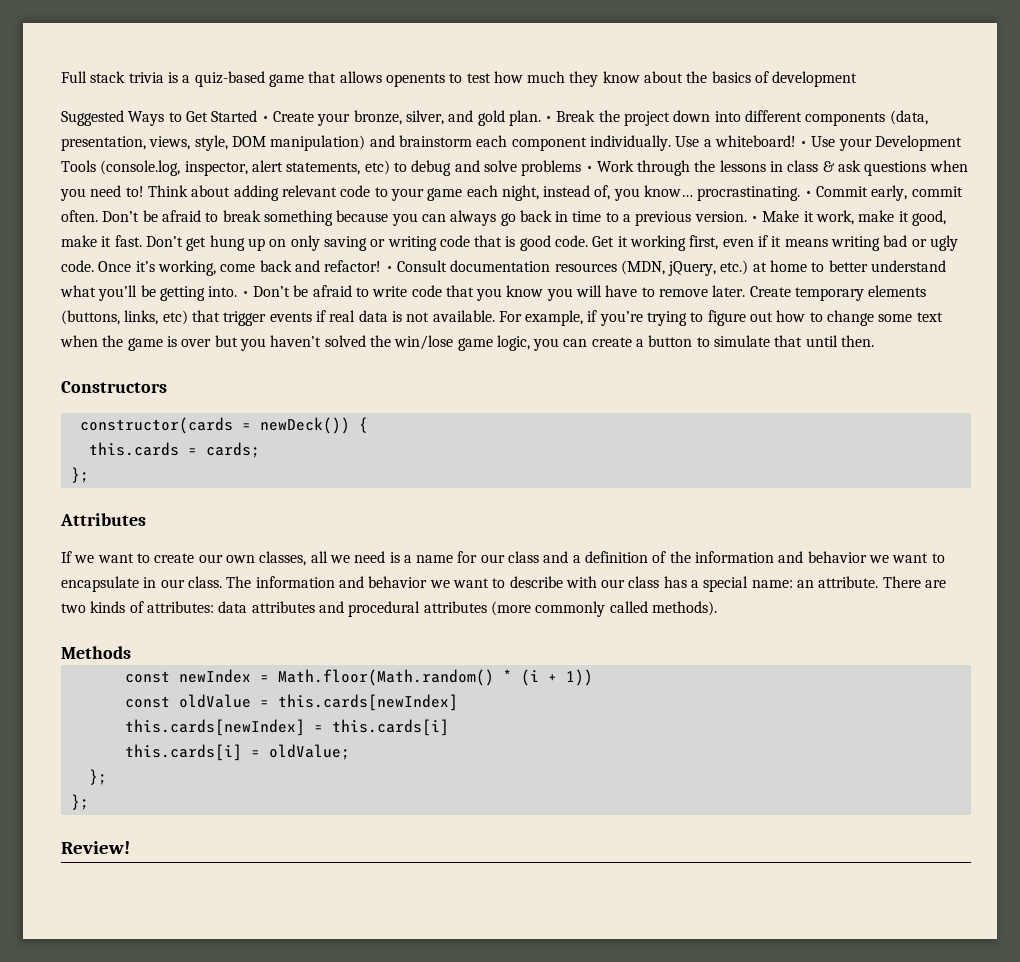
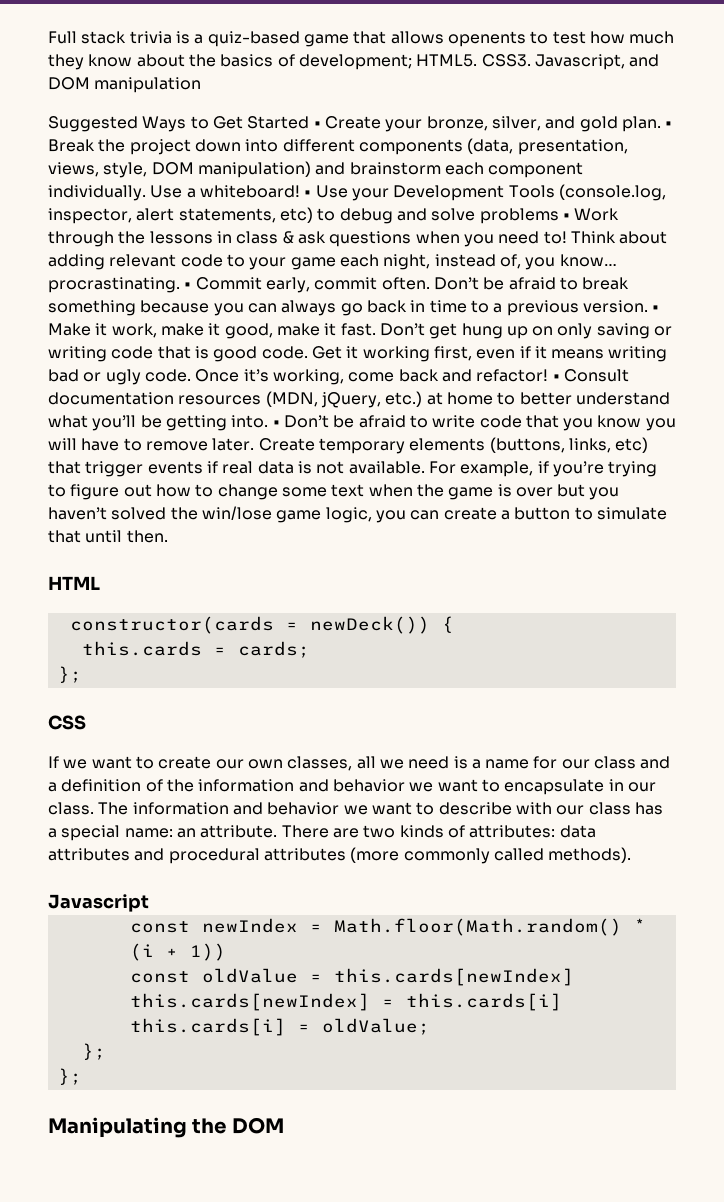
- Full stack trivia is a quiz-based game that allows openents to test how much they know about the basics of development
+ Full stack trivia is a quiz-based game that allows openents to test how much they know about the basics of development; HTML5. CSS3. Javascript, and DOM manipulation
- Constructors
+ HTML
- Attributes
+ CSS
- Methods
+ Javascript
- Review!
+ Manipulating the DOM

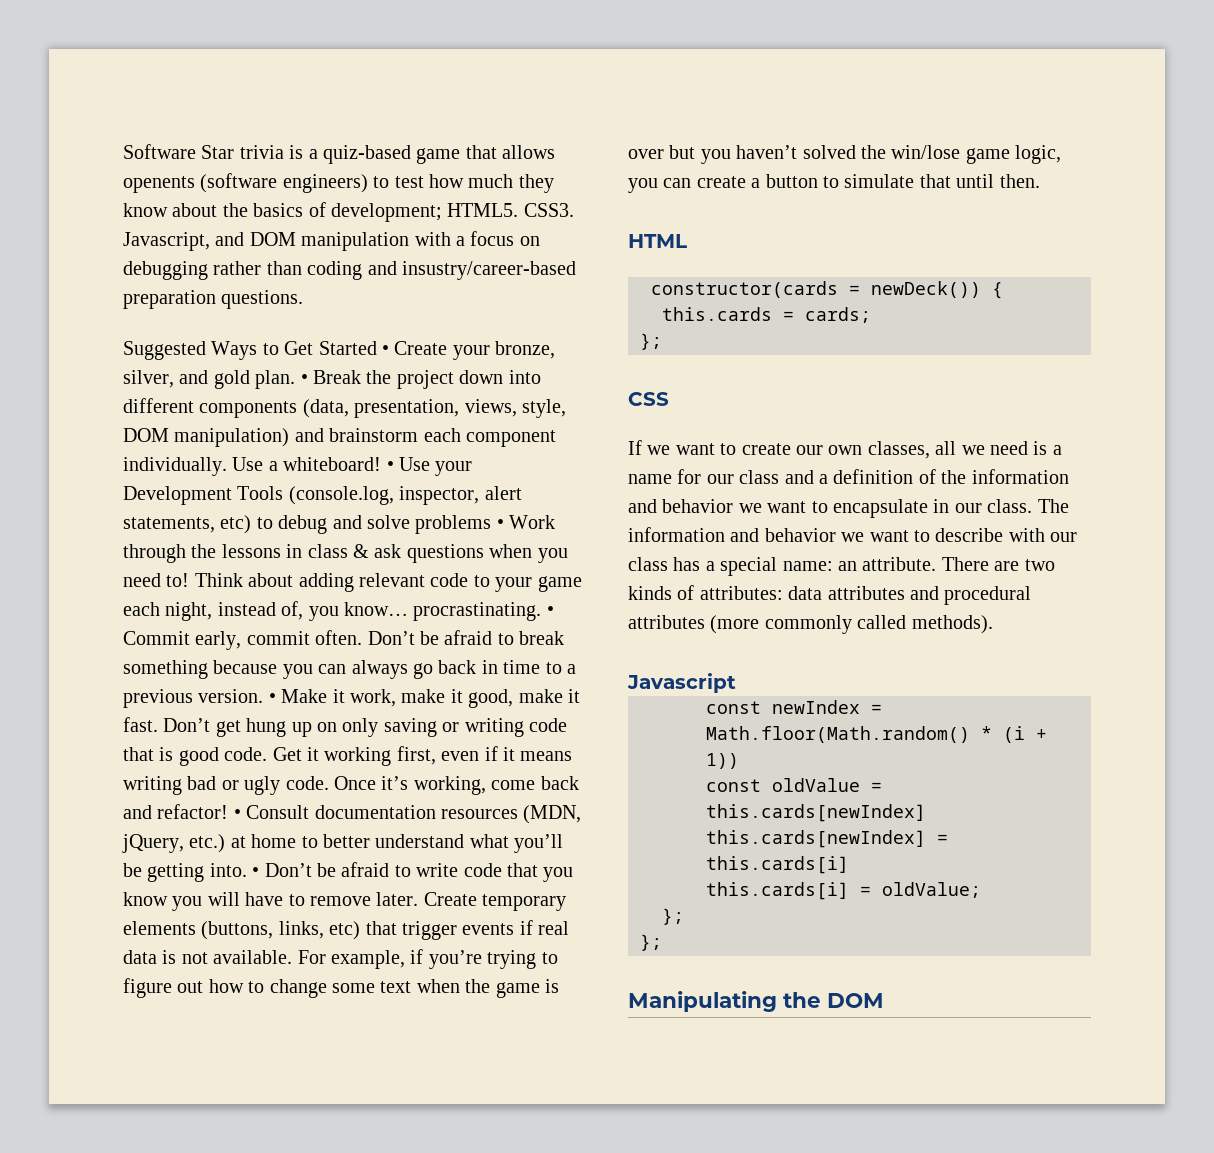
- Full stack trivia is a quiz-based game that allows openents to test how much they know about the basics of development; HTML5.
+ Software Star trivia is a quiz-based game that allows openents (software engineers) to test how much they know about the basics of development; HTML5.
- Javascript, and DOM manipulation
+ Javascript, and DOM manipulation with a focus on debugging rather than coding and insustry/career-based preparation questions.

